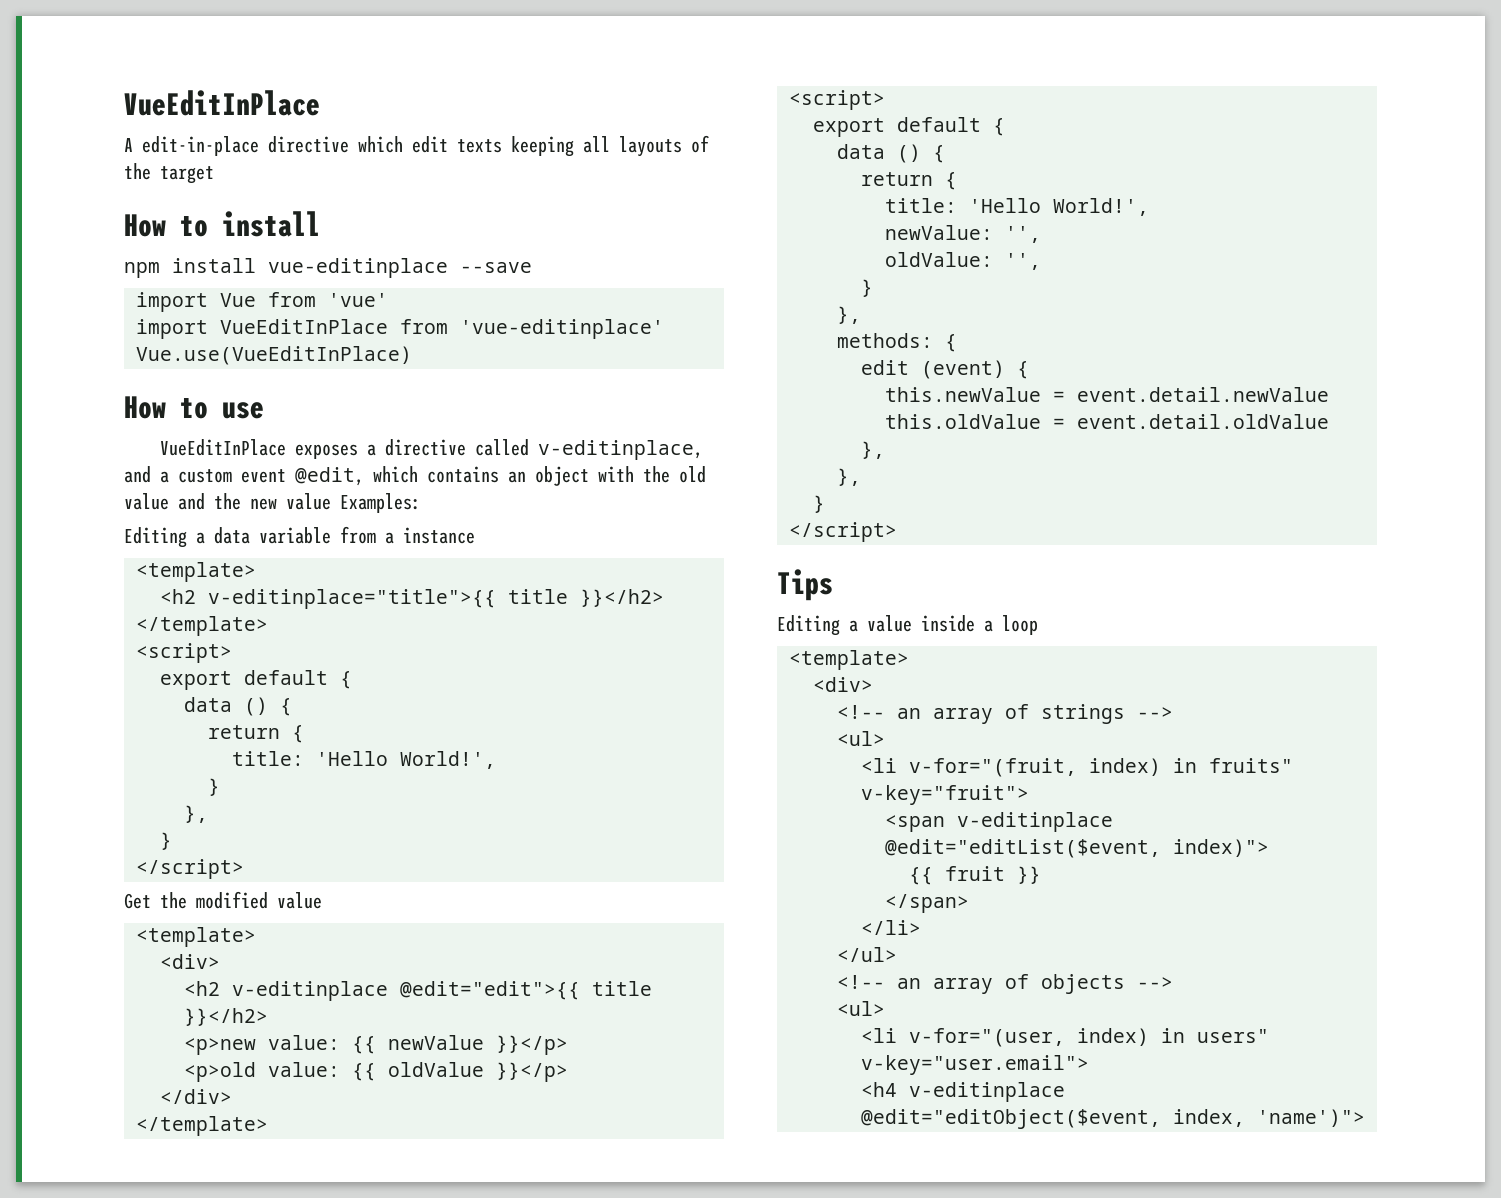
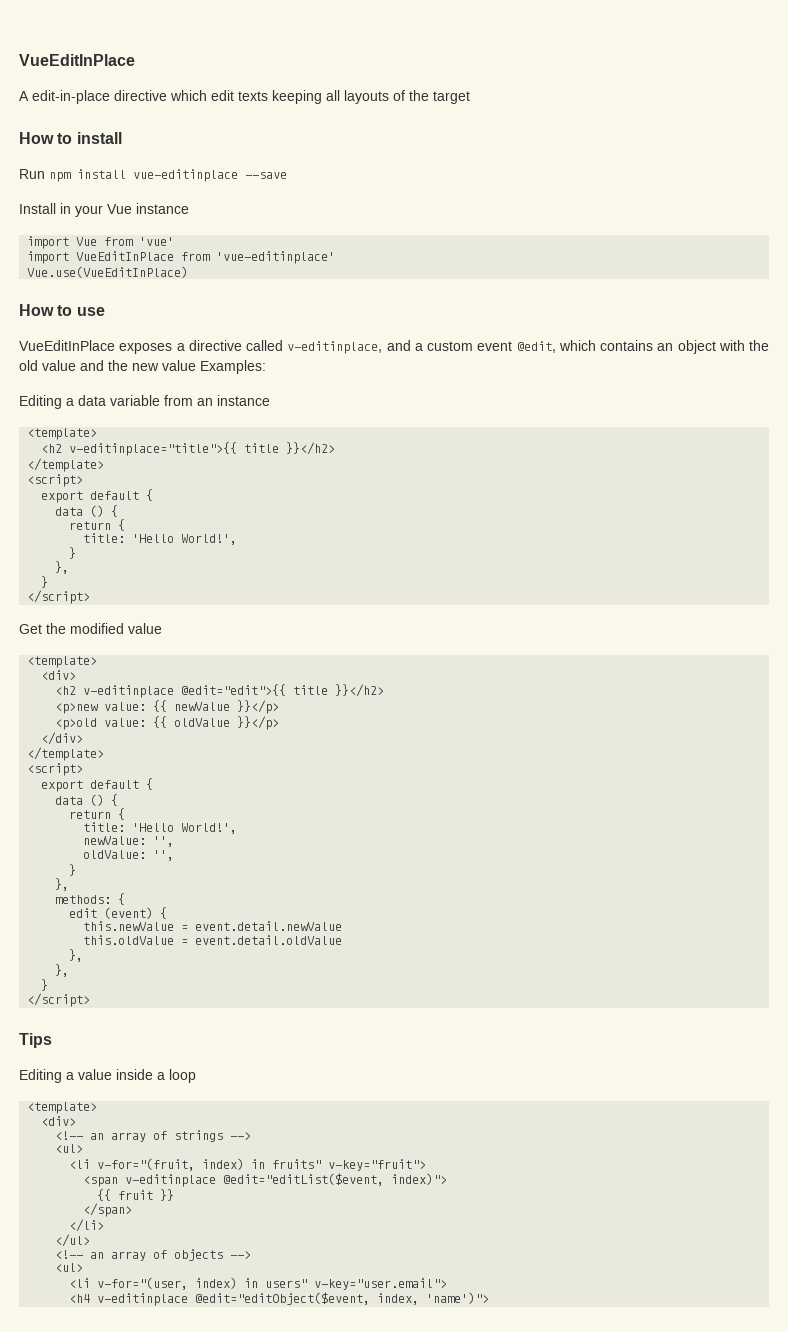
- npm install vue-editinplace --save
+ Run npm install vue-editinplace --save
+ Install in your Vue instance
- Editing a data variable from a instance
+ Editing a data variable from an instance

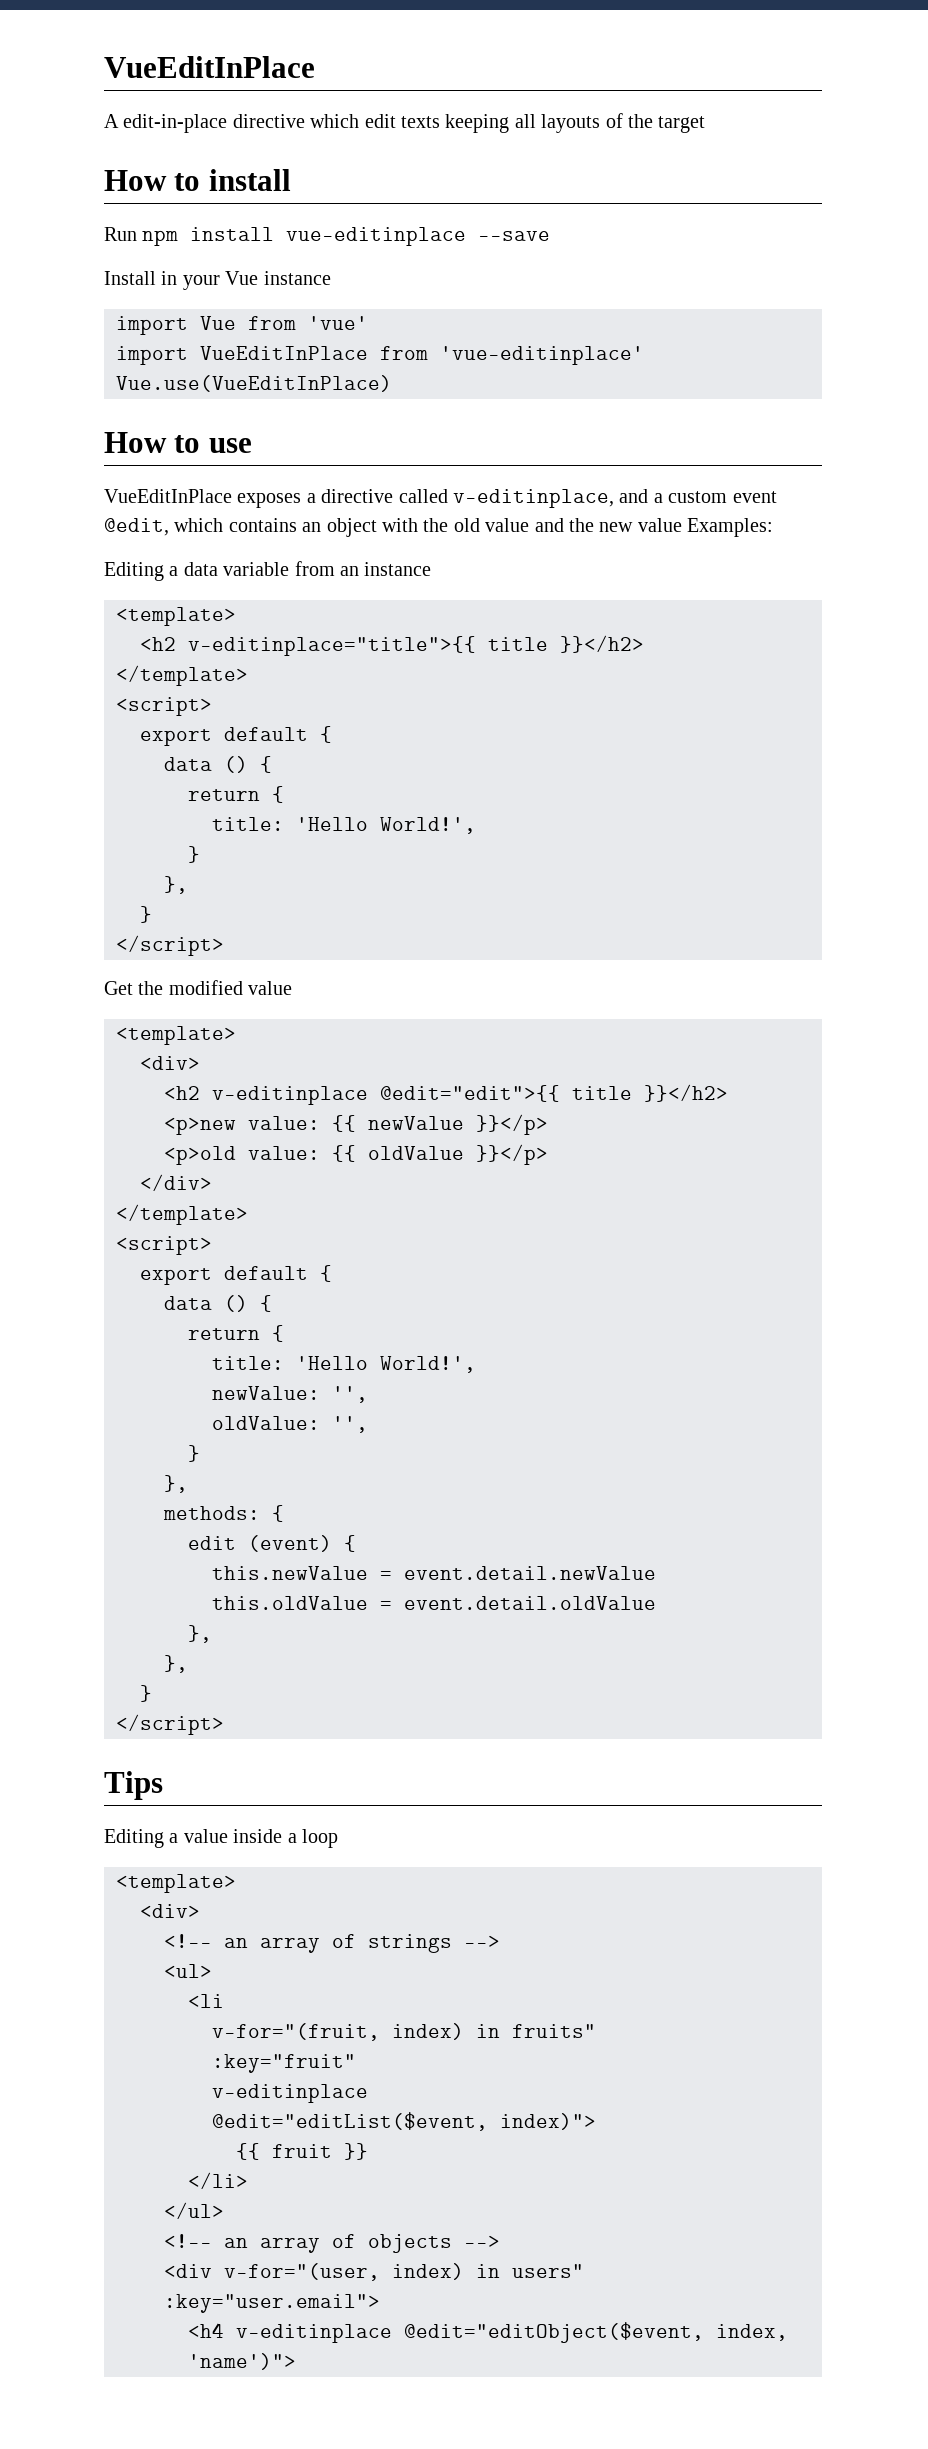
- <li v-for="(fruit, index) in fruits" v-key="fruit">
- <span v-editinplace @edit="editList($event, index)">
+ <li
+ v-for="(fruit, index) in fruits"
+ :key="fruit"
+ v-editinplace
+ @edit="editList($event, index)">
- </span>
  <!-- an array of objects -->
- <ul>
- <li v-for="(user, index) in users" v-key="user.email">
+ <div v-for="(user, index) in users" :key="user.email">

